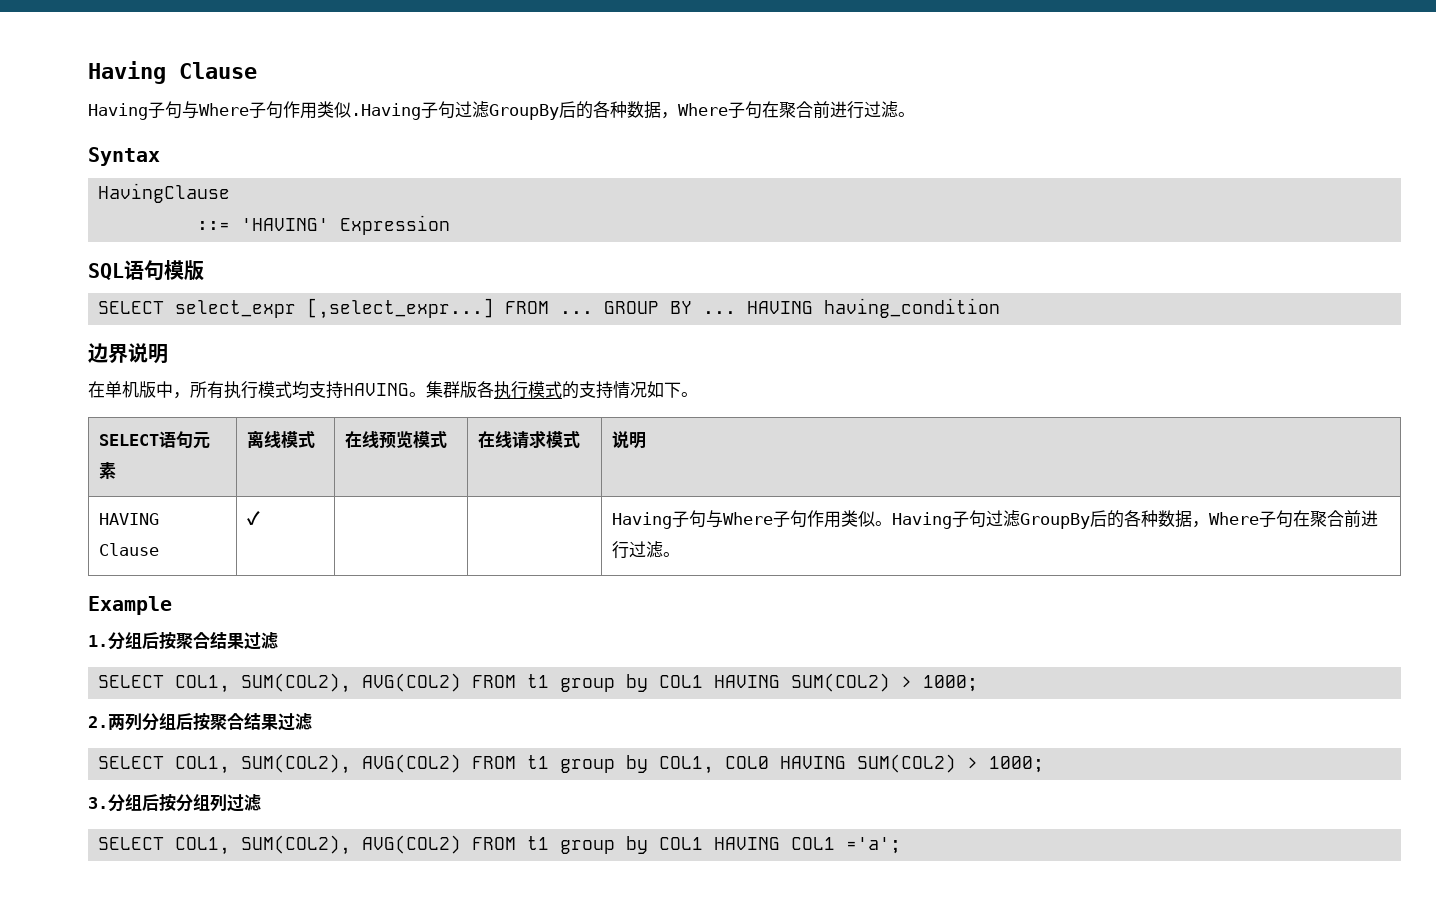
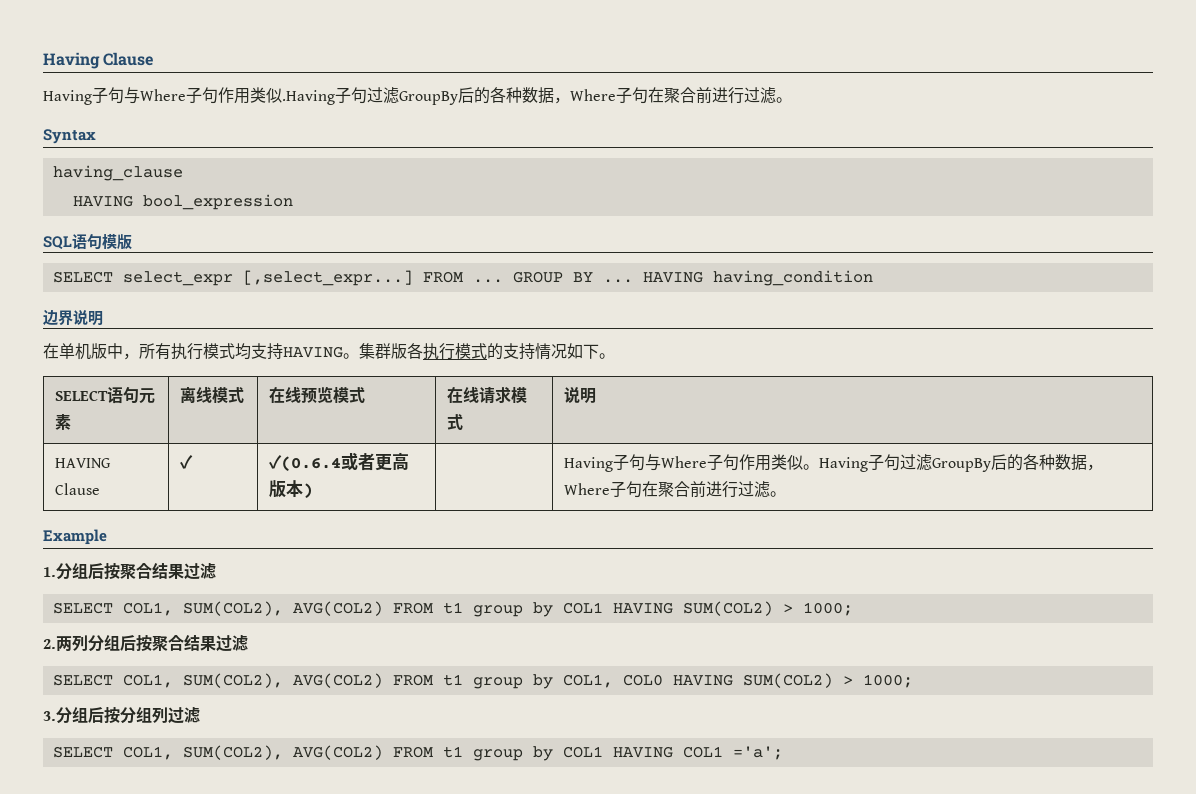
- HavingClause
- ::= 'HAVING' Expression
+ having_clause
+ HAVING bool_expression
- HAVING Clause | ✓ | | | Having子句与Where子句作用类似。Having子句过滤GroupBy后的各种数据，Where子句在聚合前进行过滤。
+ HAVING Clause | ✓ | ✓(0.6.4或者更高版本) | | Having子句与Where子句作用类似。Having子句过滤GroupBy后的各种数据，Where子句在聚合前进行过滤。

